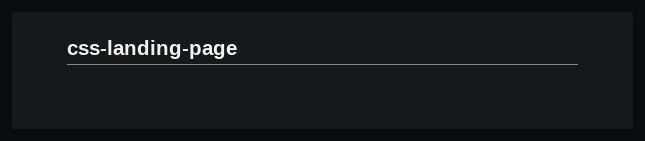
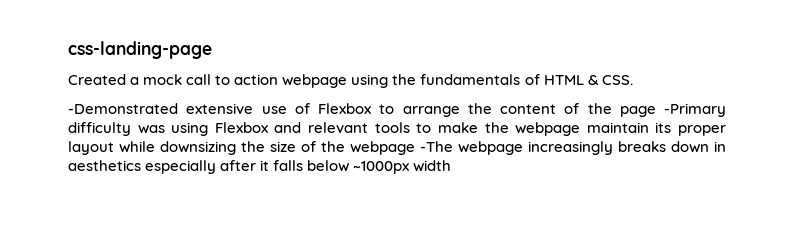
+ Created a mock call to action webpage using the fundamentals of HTML & CSS.
+ -Demonstrated extensive use of Flexbox to arrange the content of the page -Primary difficulty was using Flexbox and relevant tools to make the webpage maintain its proper layout while downsizing the size of the webpage -The webpage increasingly breaks down in aesthetics especially after it falls below ~1000px width

